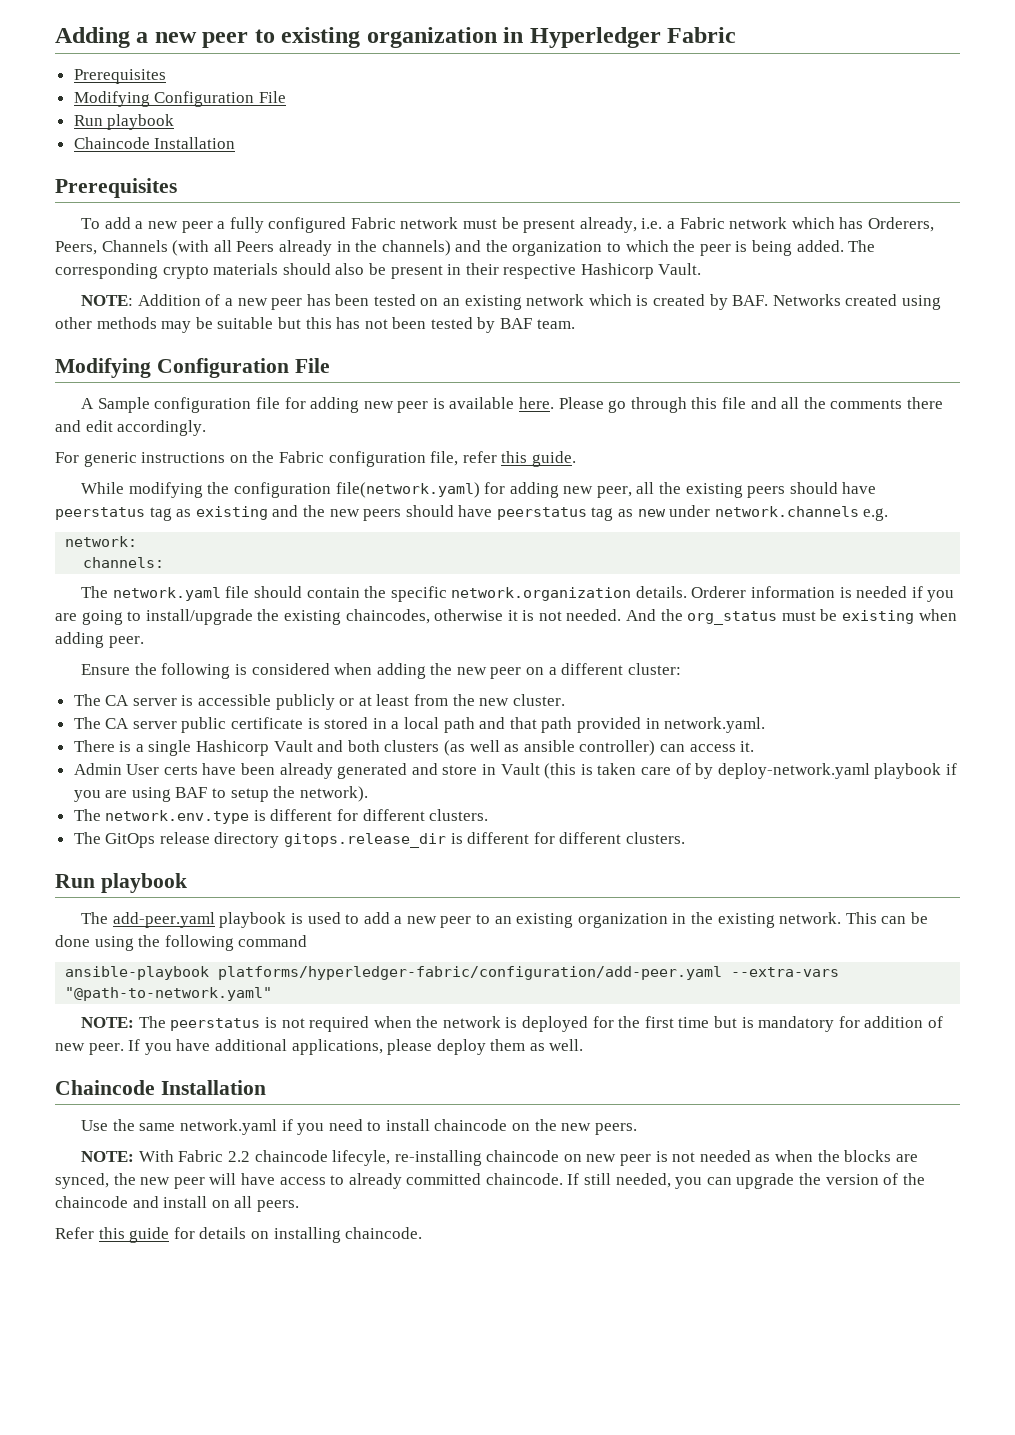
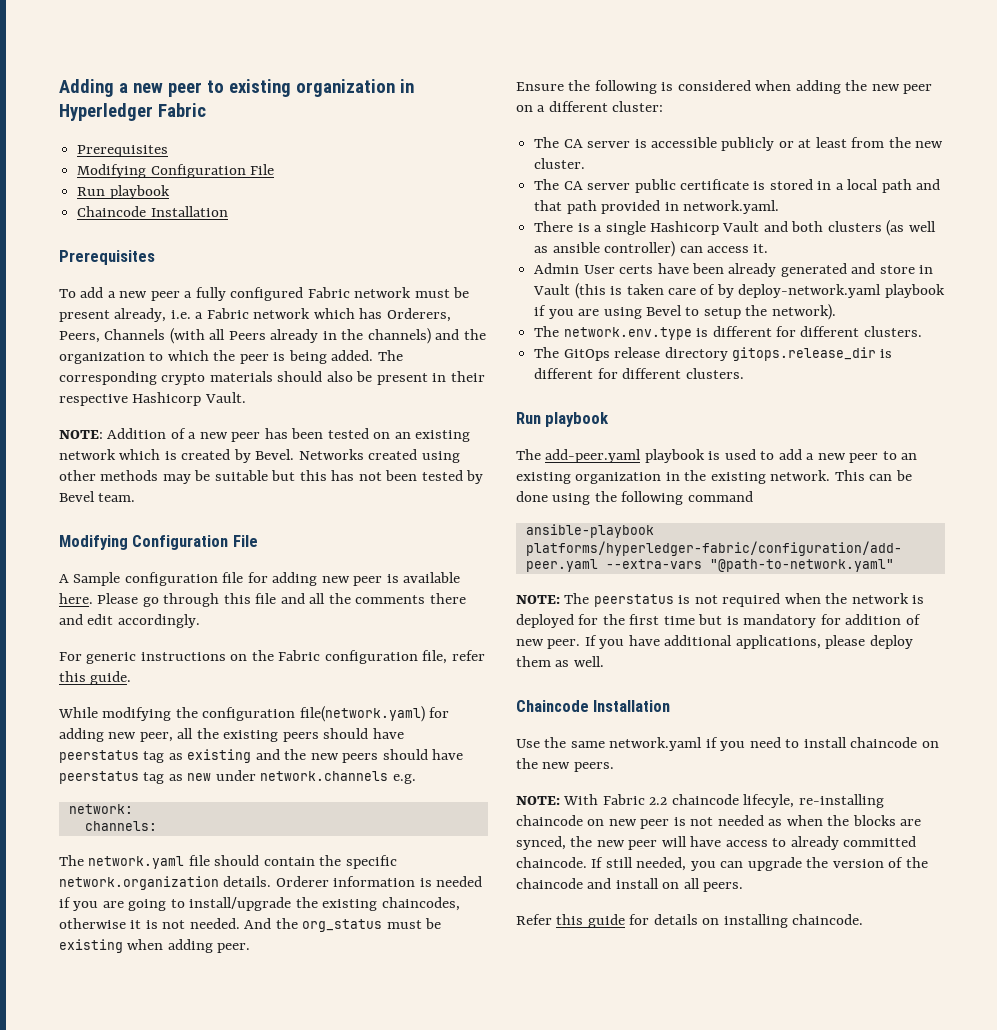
- NOTE: Addition of a new peer has been tested on an existing network which is created by BAF. Networks created using other methods may be suitable but this has not been tested by BAF team.
+ NOTE: Addition of a new peer has been tested on an existing network which is created by Bevel. Networks created using other methods may be suitable but this has not been tested by Bevel team.
- Admin User certs have been already generated and store in Vault (this is taken care of by deploy-network.yaml playbook if you are using BAF to setup the network).
+ Admin User certs have been already generated and store in Vault (this is taken care of by deploy-network.yaml playbook if you are using Bevel to setup the network).

